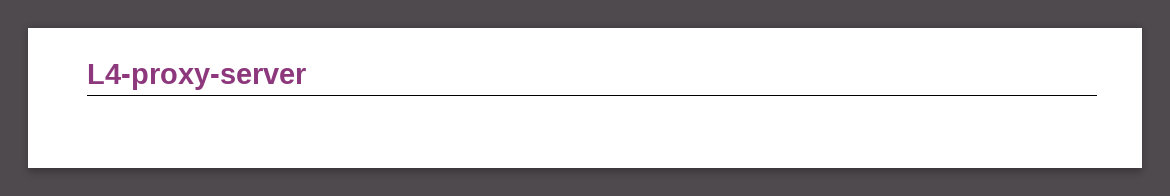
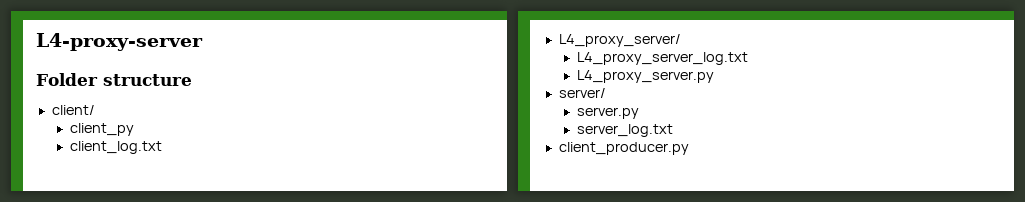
+ Folder structure
+ client/
+ client_py
+ client_log.txt
+ L4_proxy_server/
+ L4_proxy_server_log.txt
+ L4_proxy_server.py
+ server/
+ server.py
+ server_log.txt
+ client_producer.py

